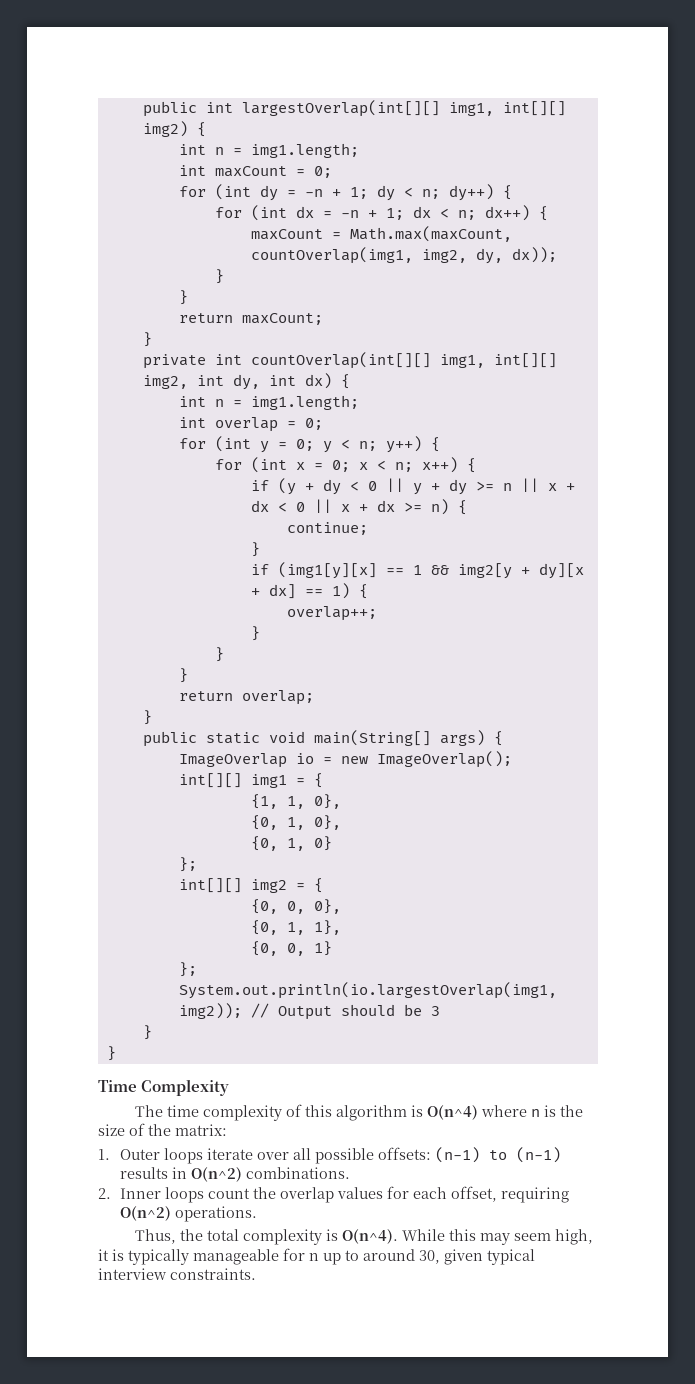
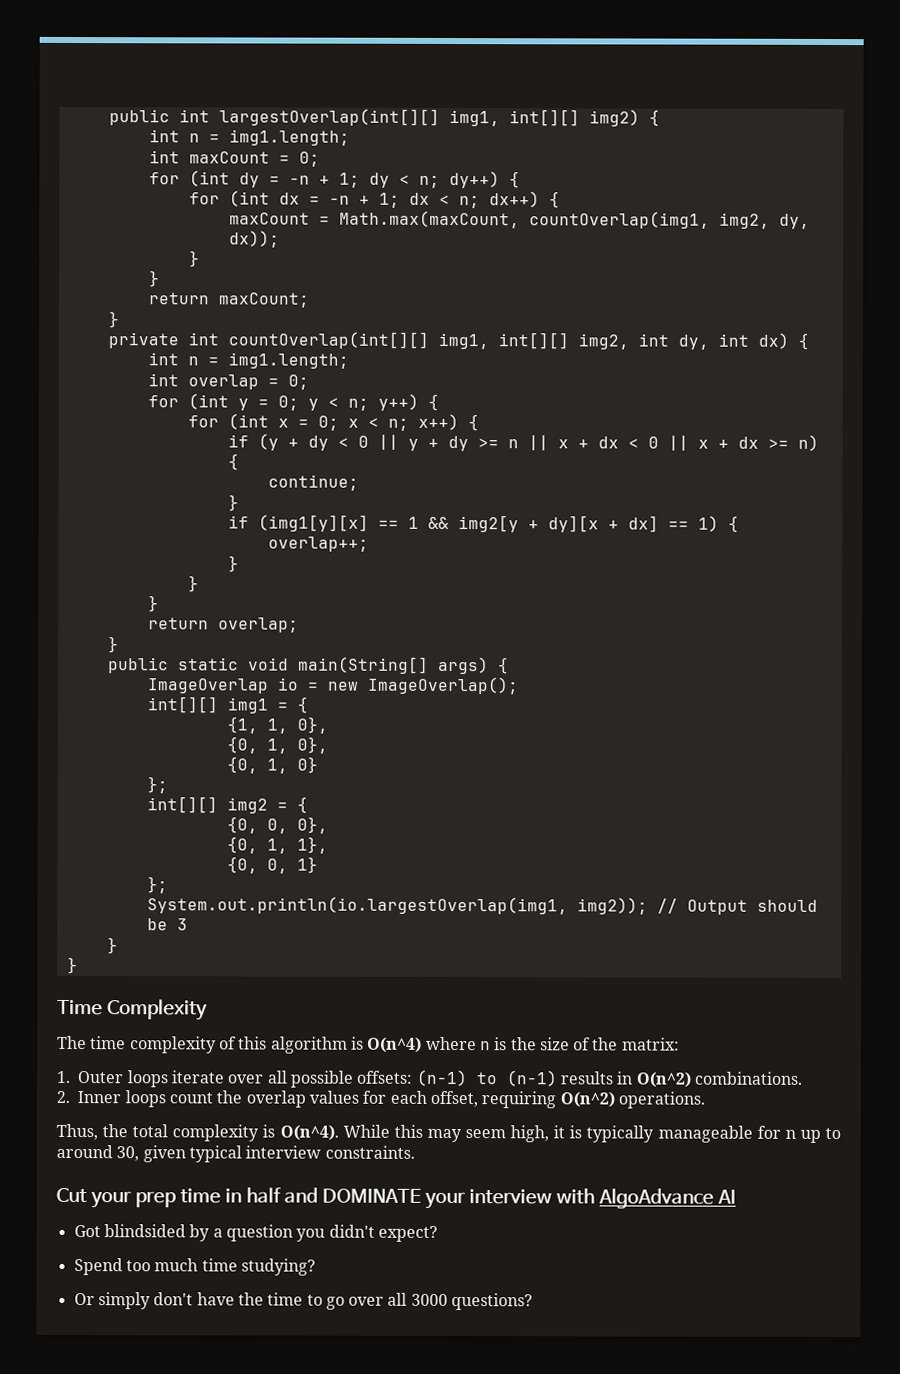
+ Cut your prep time in half and DOMINATE your interview with AlgoAdvance AI
+ Got blindsided by a question you didn't expect?
+ Spend too much time studying?
+ Or simply don't have the time to go over all 3000 questions?

